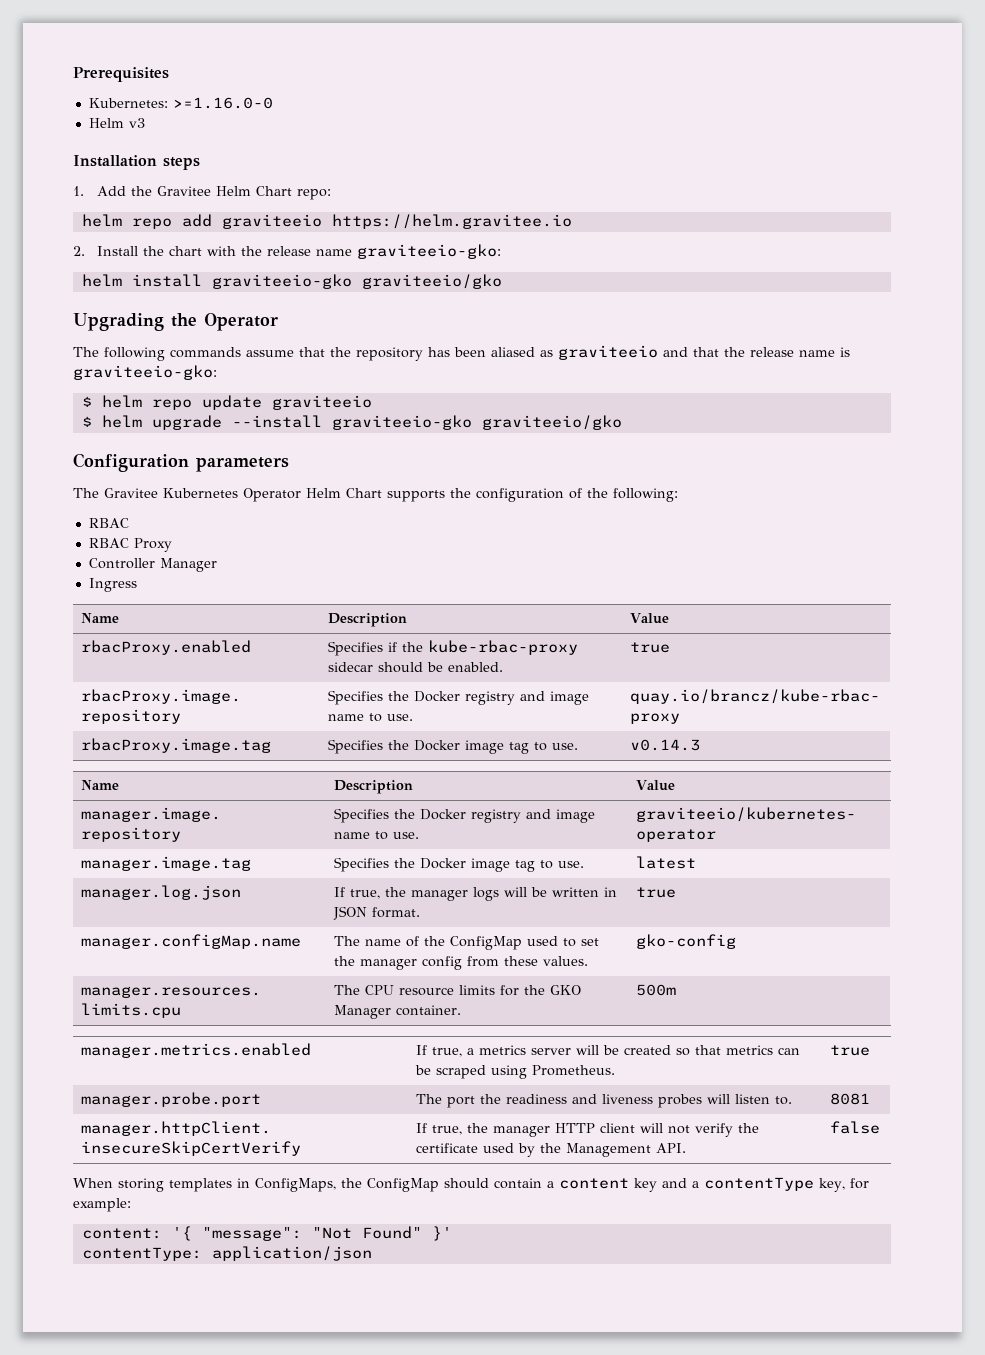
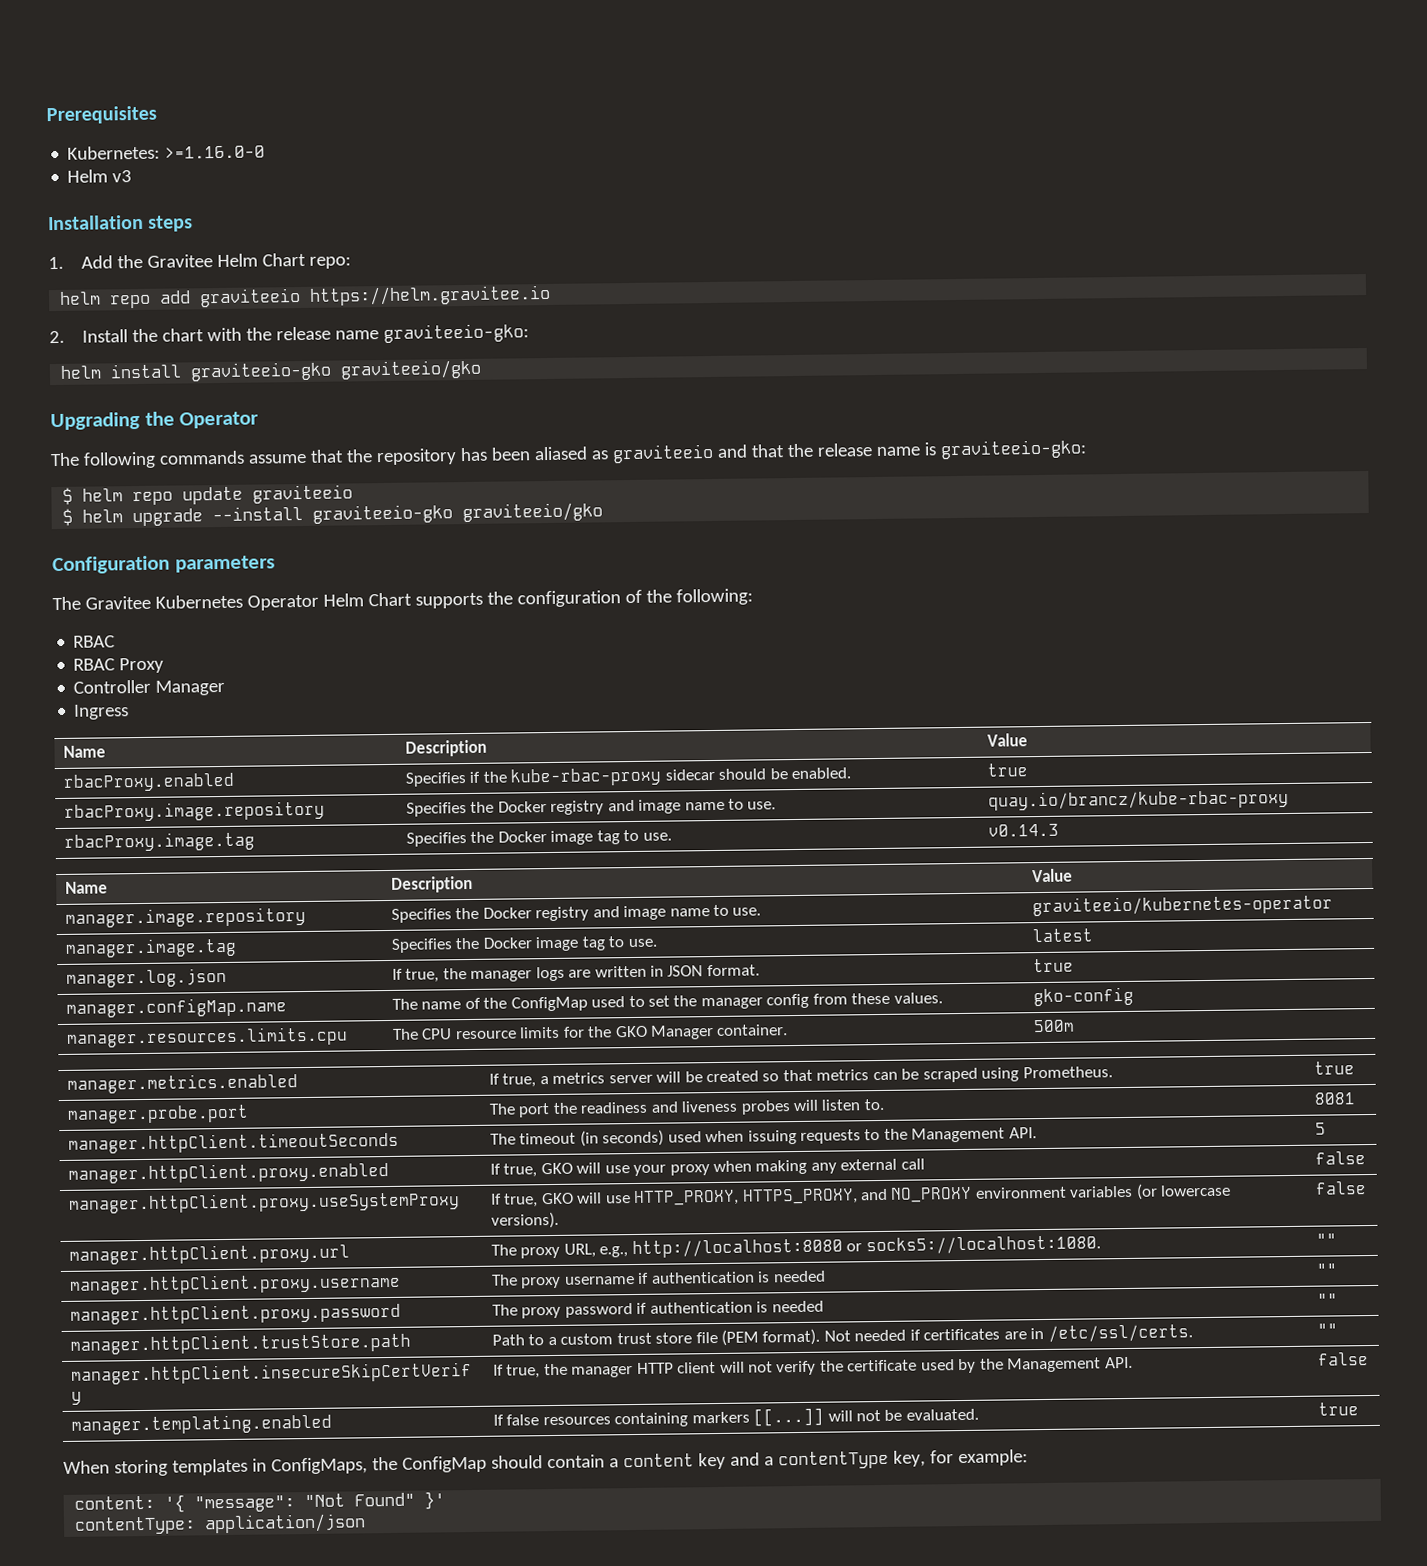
- manager.log.json | If true, the manager logs will be written in JSON format. | true
+ manager.log.json | If true, the manager logs are written in JSON format. | true
+ manager.httpClient.timeoutSeconds | The timeout (in seconds) used when issuing requests to the Management API. | 5
+ manager.httpClient.proxy.enabled | If true, GKO will use your proxy when making any external call | false
+ manager.httpClient.proxy.useSystemProxy | If true, GKO will use HTTP_PROXY, HTTPS_PROXY, and NO_PROXY environment variables (or lowercase versions). | false
+ manager.httpClient.proxy.url | The proxy URL, e.g., http://localhost:8080 or socks5://localhost:1080. | ""
+ manager.httpClient.proxy.username | The proxy username if authentication is needed | ""
+ manager.httpClient.proxy.password | The proxy password if authentication is needed | ""
+ manager.httpClient.trustStore.path | Path to a custom trust store file (PEM format). Not needed if certificates are in /etc/ssl/certs. | ""
+ manager.templating.enabled | If false resources containing markers [[...]] will not be evaluated. | true

